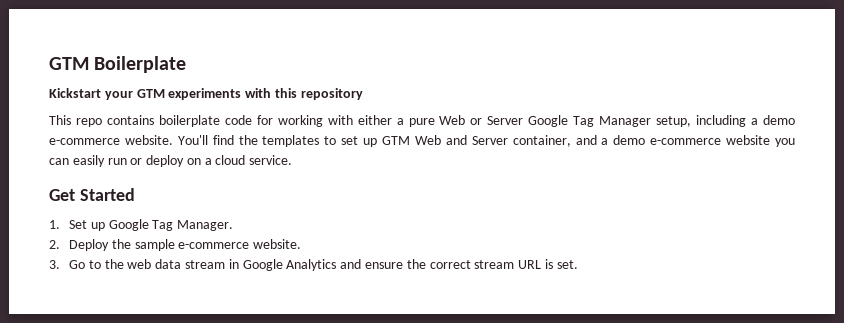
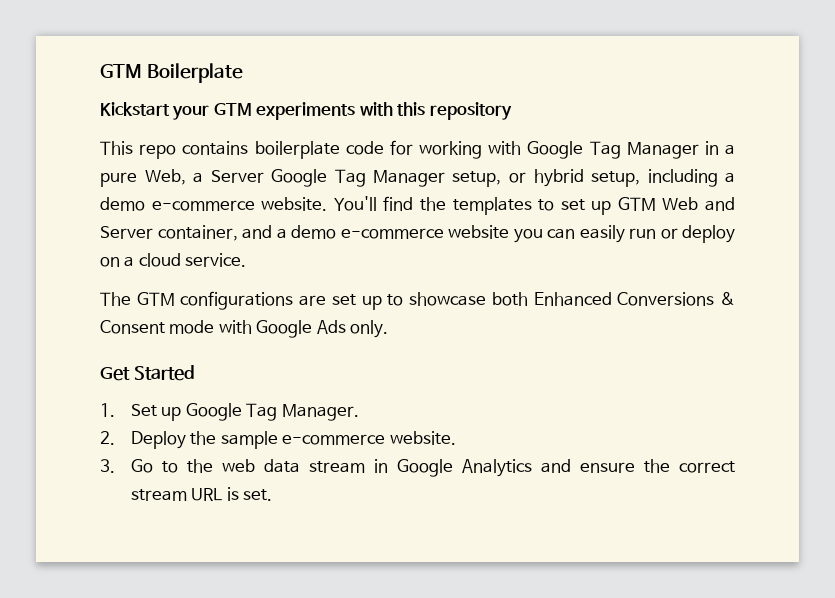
- This repo contains boilerplate code for working with either a pure Web or Server Google Tag Manager setup, including a demo e-commerce website.
+ This repo contains boilerplate code for working with Google Tag Manager in a pure Web, a Server Google Tag Manager setup, or hybrid setup, including a demo e-commerce website.
+ The GTM configurations are set up to showcase both Enhanced Conversions & Consent mode with Google Ads only.

